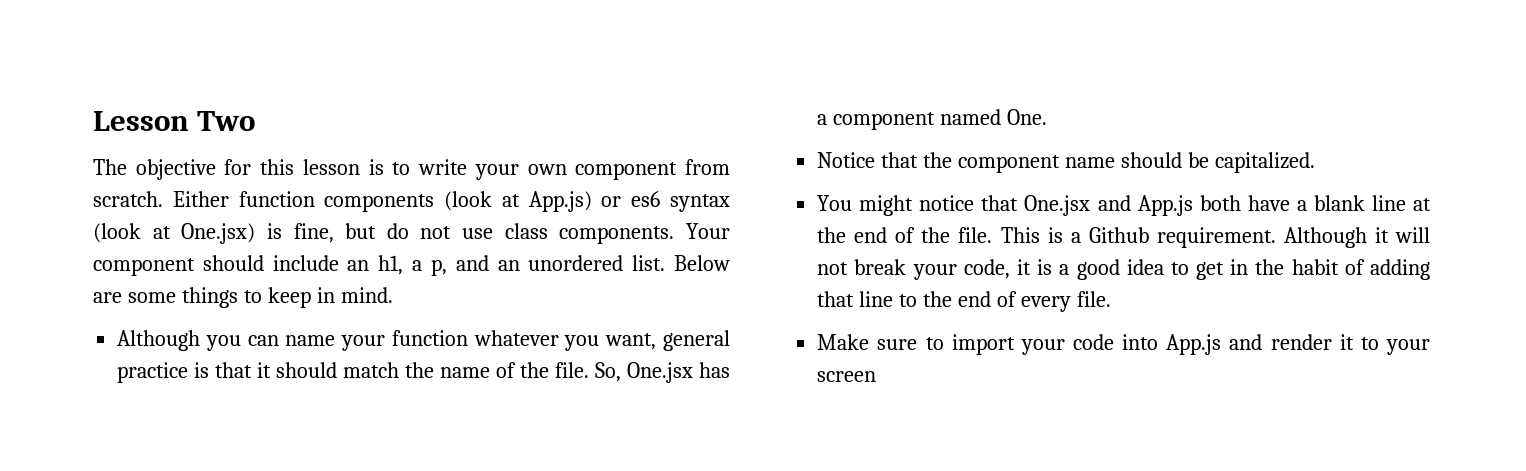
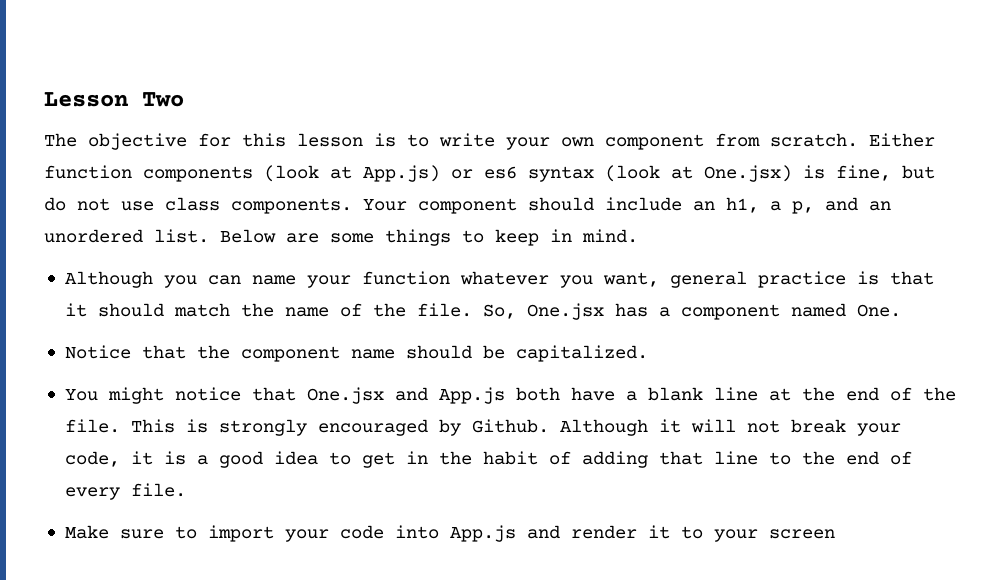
- This is a Github requirement.
+ This is strongly encouraged by Github.

